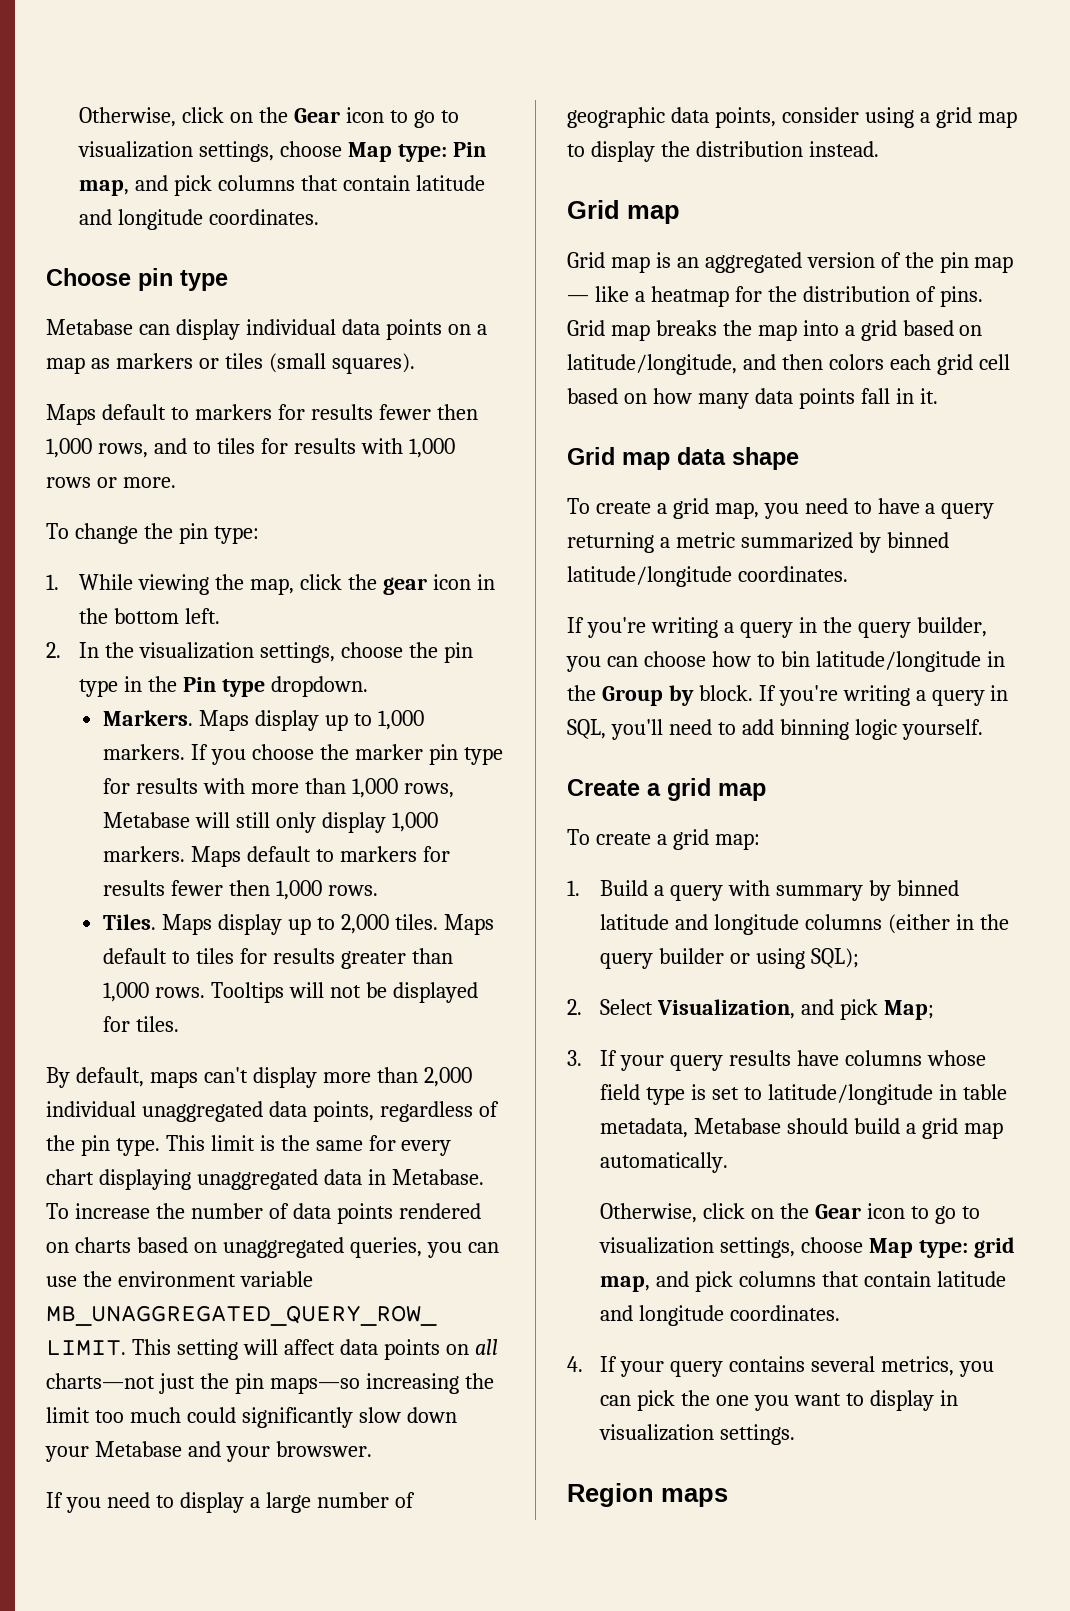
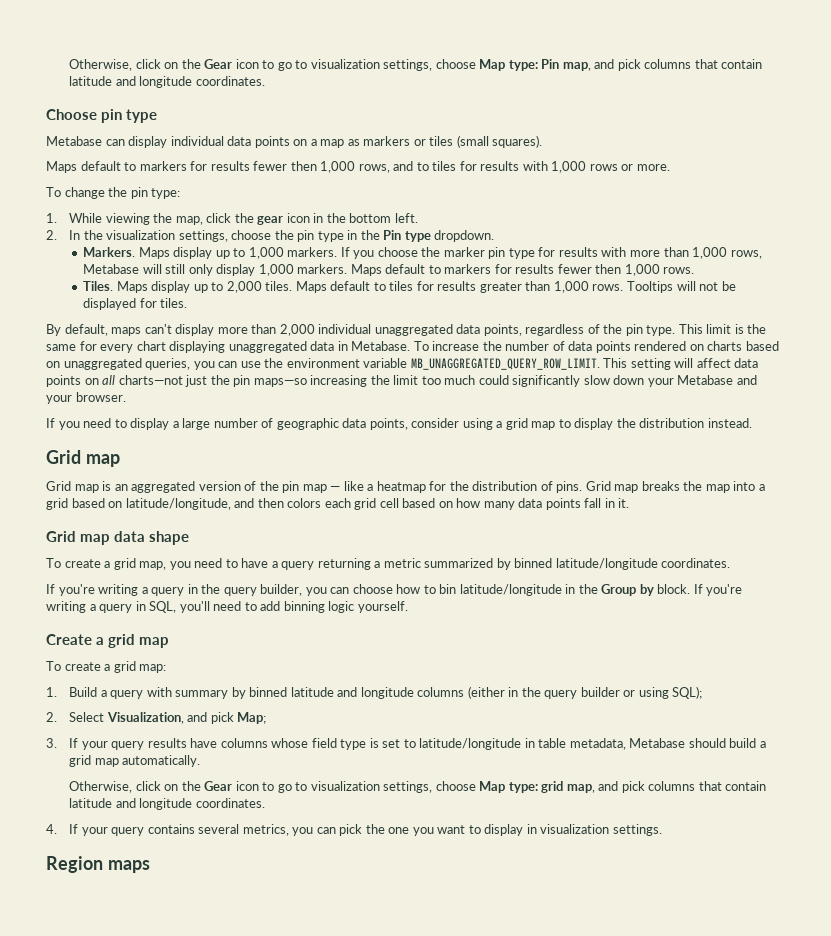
- This setting will affect data points on all charts—not just the pin maps—so increasing the limit too much could significantly slow down your Metabase and your browswer.
+ This setting will affect data points on all charts—not just the pin maps—so increasing the limit too much could significantly slow down your Metabase and your browser.

